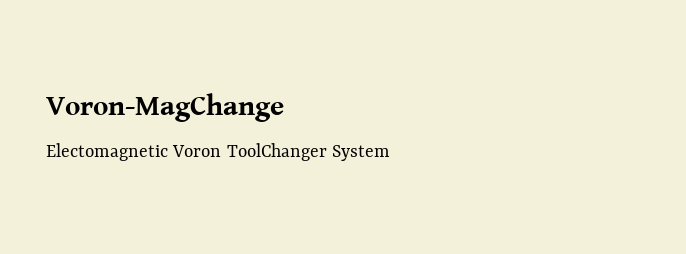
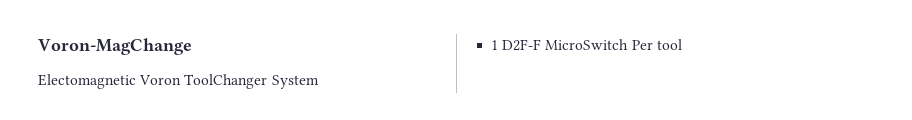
+ 1 D2F-F MicroSwitch Per tool

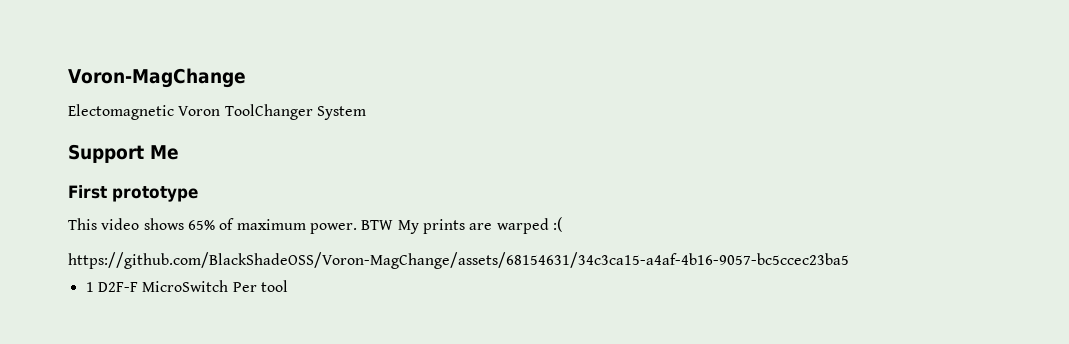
+ Support Me
+ First prototype
+ This video shows 65% of maximum power. BTW My prints are warped :(
+ https://github.com/BlackShadeOSS/Voron-MagChange/assets/68154631/34c3ca15-a4af-4b16-9057-bc5ccec23ba5

